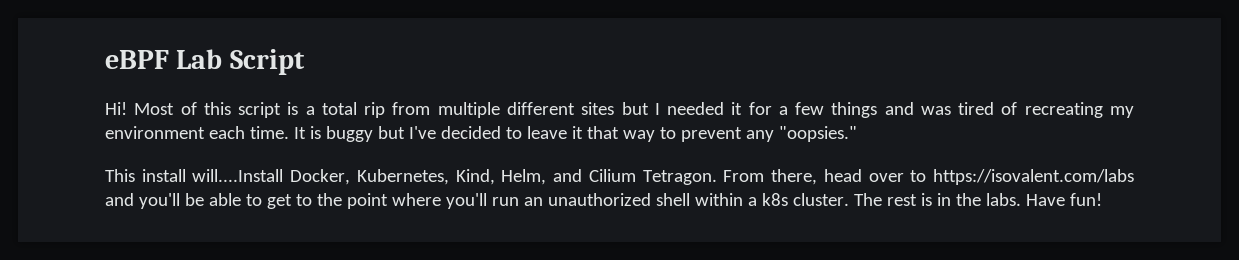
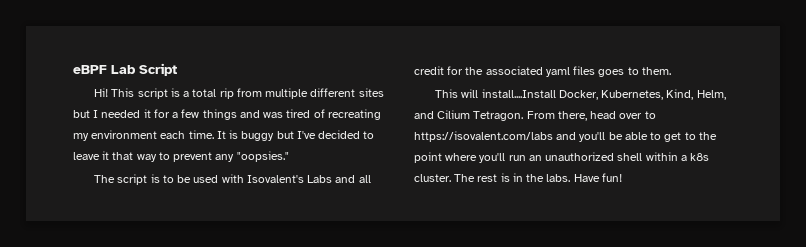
- Most of this script is a total rip from multiple different sites but I needed it for a few things and was tired of recreating my environment each time.
+ This script is a total rip from multiple different sites but I needed it for a few things and was tired of recreating my environment each time.
- This install will....Install Docker, Kubernetes, Kind, Helm, and Cilium Tetragon.
+ The script is to be used with Isovalent's Labs and all credit for the associated yaml files goes to them.
+ This will install....Install Docker, Kubernetes, Kind, Helm, and Cilium Tetragon.

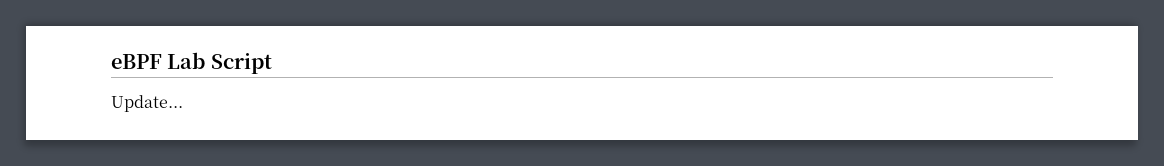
- Hi! This script is a total rip from multiple different sites but I needed it for a few things and was tired of recreating my environment each time. It is buggy but I've decided to leave it that way to prevent any "oopsies."
- The script is to be used with Isovalent's Labs and all credit for the associated yaml files goes to them.
- This will install....Install Docker, Kubernetes, Kind, Helm, and Cilium Tetragon. From there, head over to https://isovalent.com/labs and you'll be able to get to the point where you'll run an unauthorized shell within a k8s cluster. The rest is in the labs. Have fun!
+ Update...

